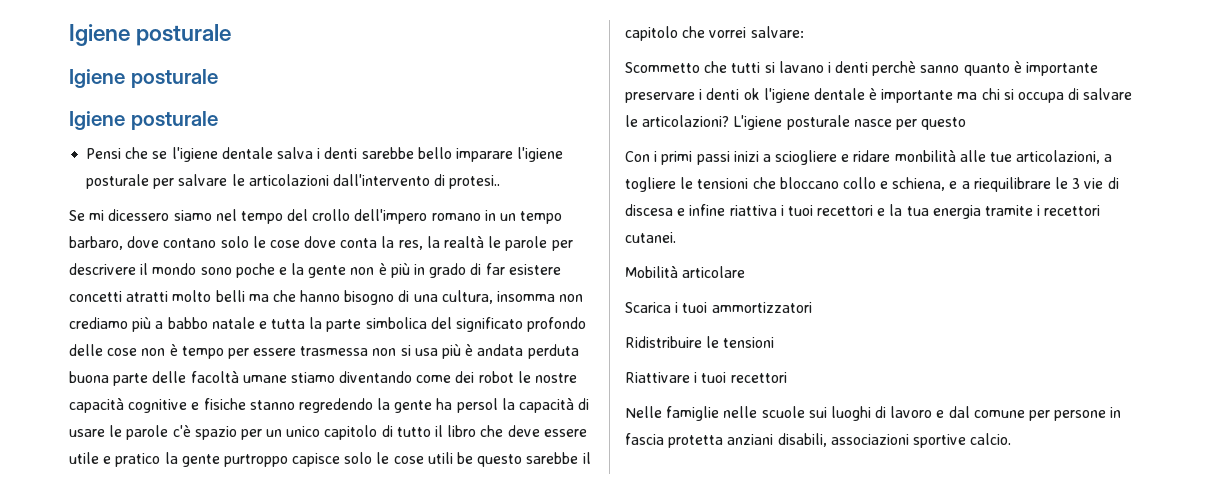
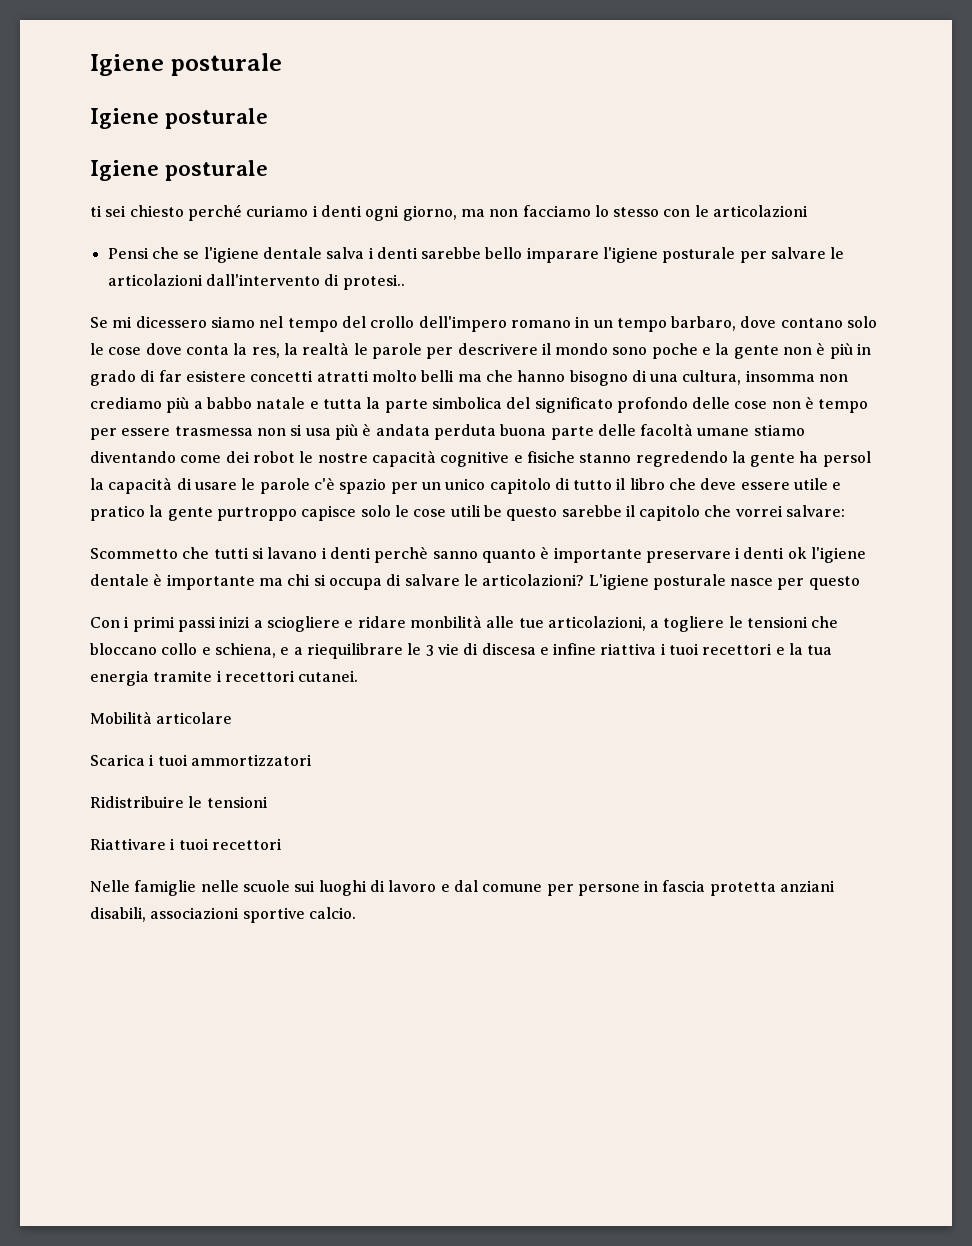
+ ti sei chiesto perché curiamo i denti ogni giorno, ma non facciamo lo stesso con le articolazioni

